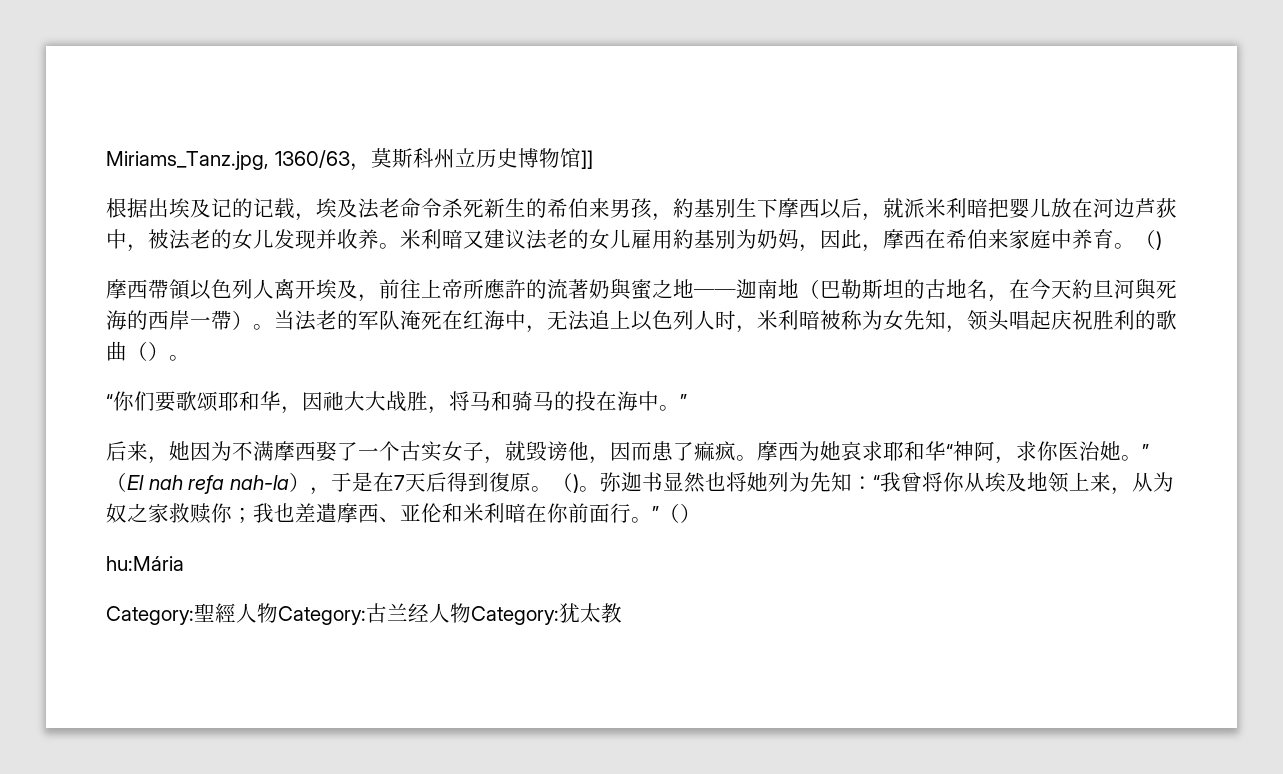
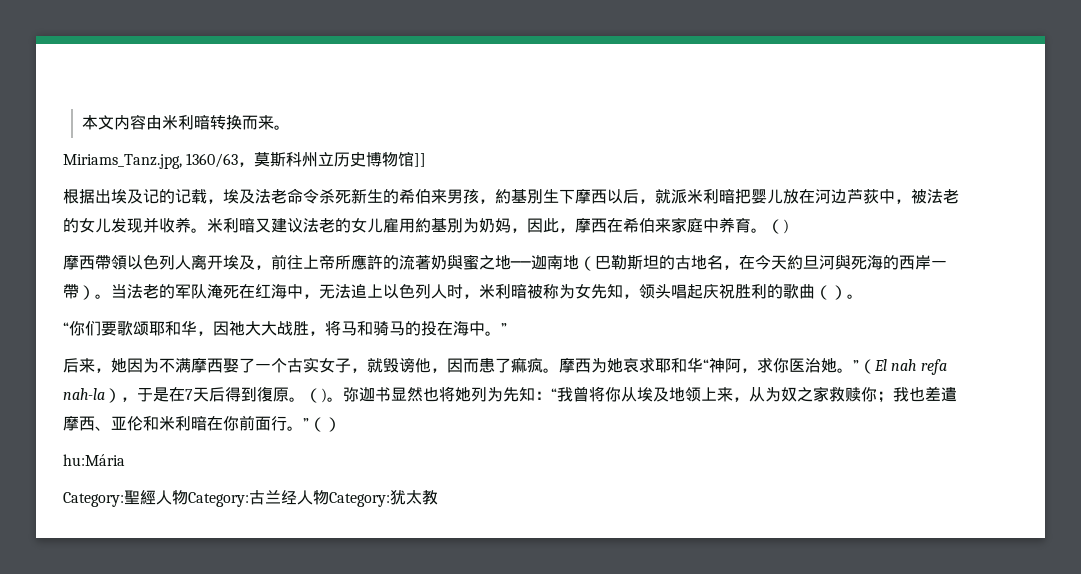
+ 本文内容由米利暗转换而来。

